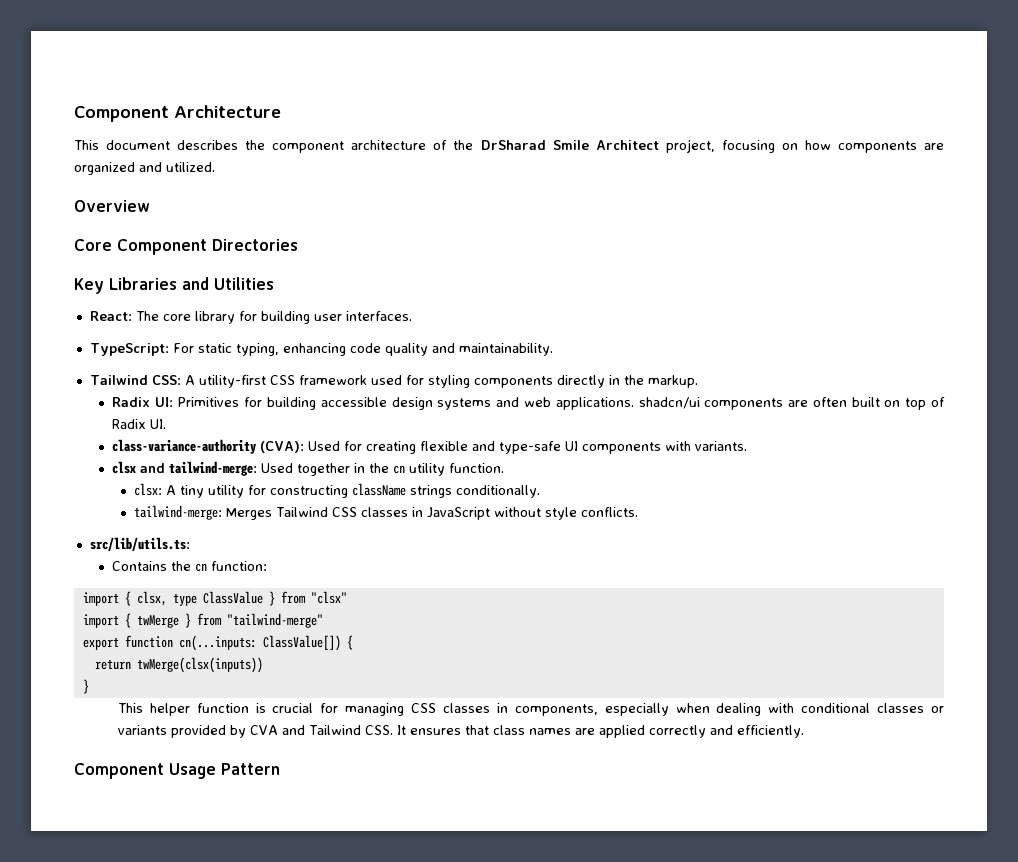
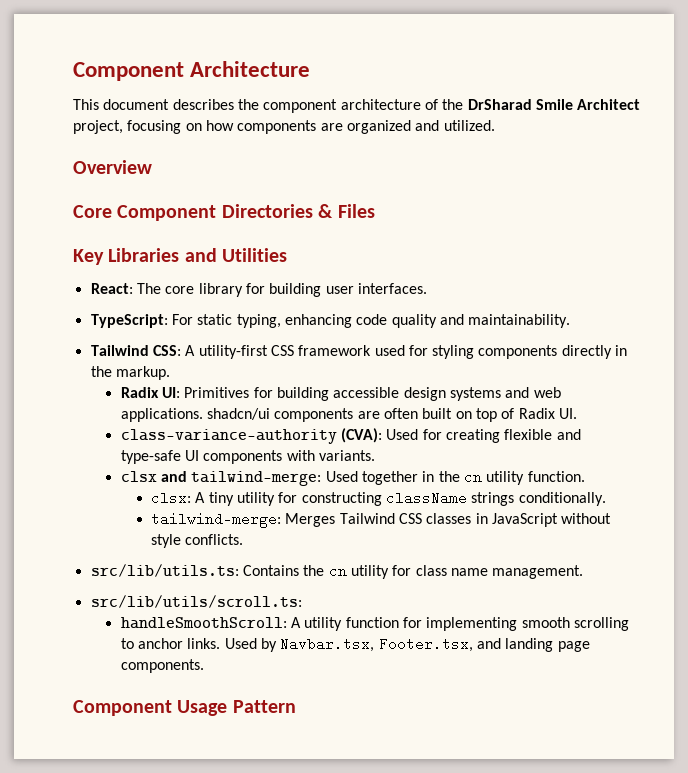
- Core Component Directories
+ Core Component Directories & Files
- src/lib/utils.ts:
- Contains the cn function:
- import { clsx, type ClassValue } from "clsx"
- import { twMerge } from "tailwind-merge"
- export function cn(...inputs: ClassValue[]) {
- return twMerge(clsx(inputs))
- }
- This helper function is crucial for managing CSS classes in components, especially when dealing with conditional classes or variants provided by CVA and Tailwind CSS. It ensures that class names are applied correctly and efficiently.
+ src/lib/utils.ts: Contains the cn utility for class name management.
+ src/lib/utils/scroll.ts:
+ handleSmoothScroll: A utility function for implementing smooth scrolling to anchor links. Used by Navbar.tsx, Footer.tsx, and landing page components.

